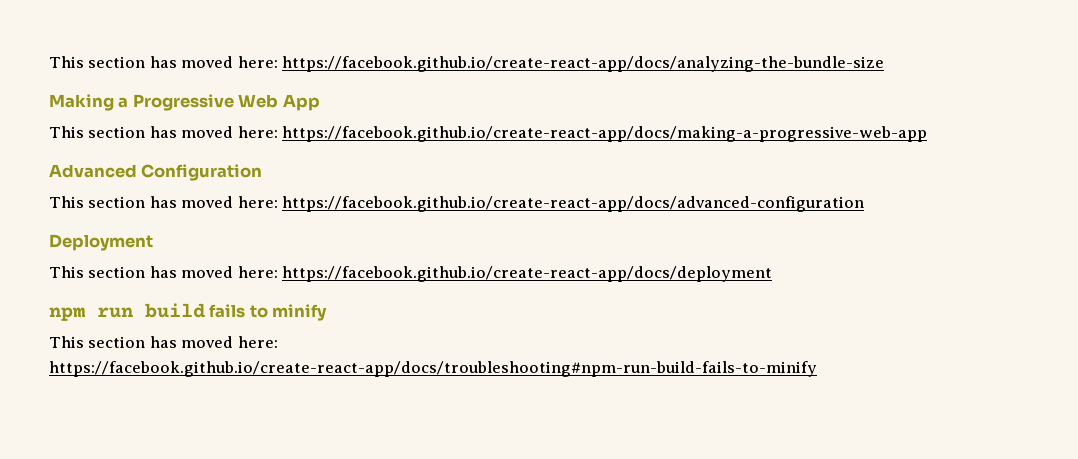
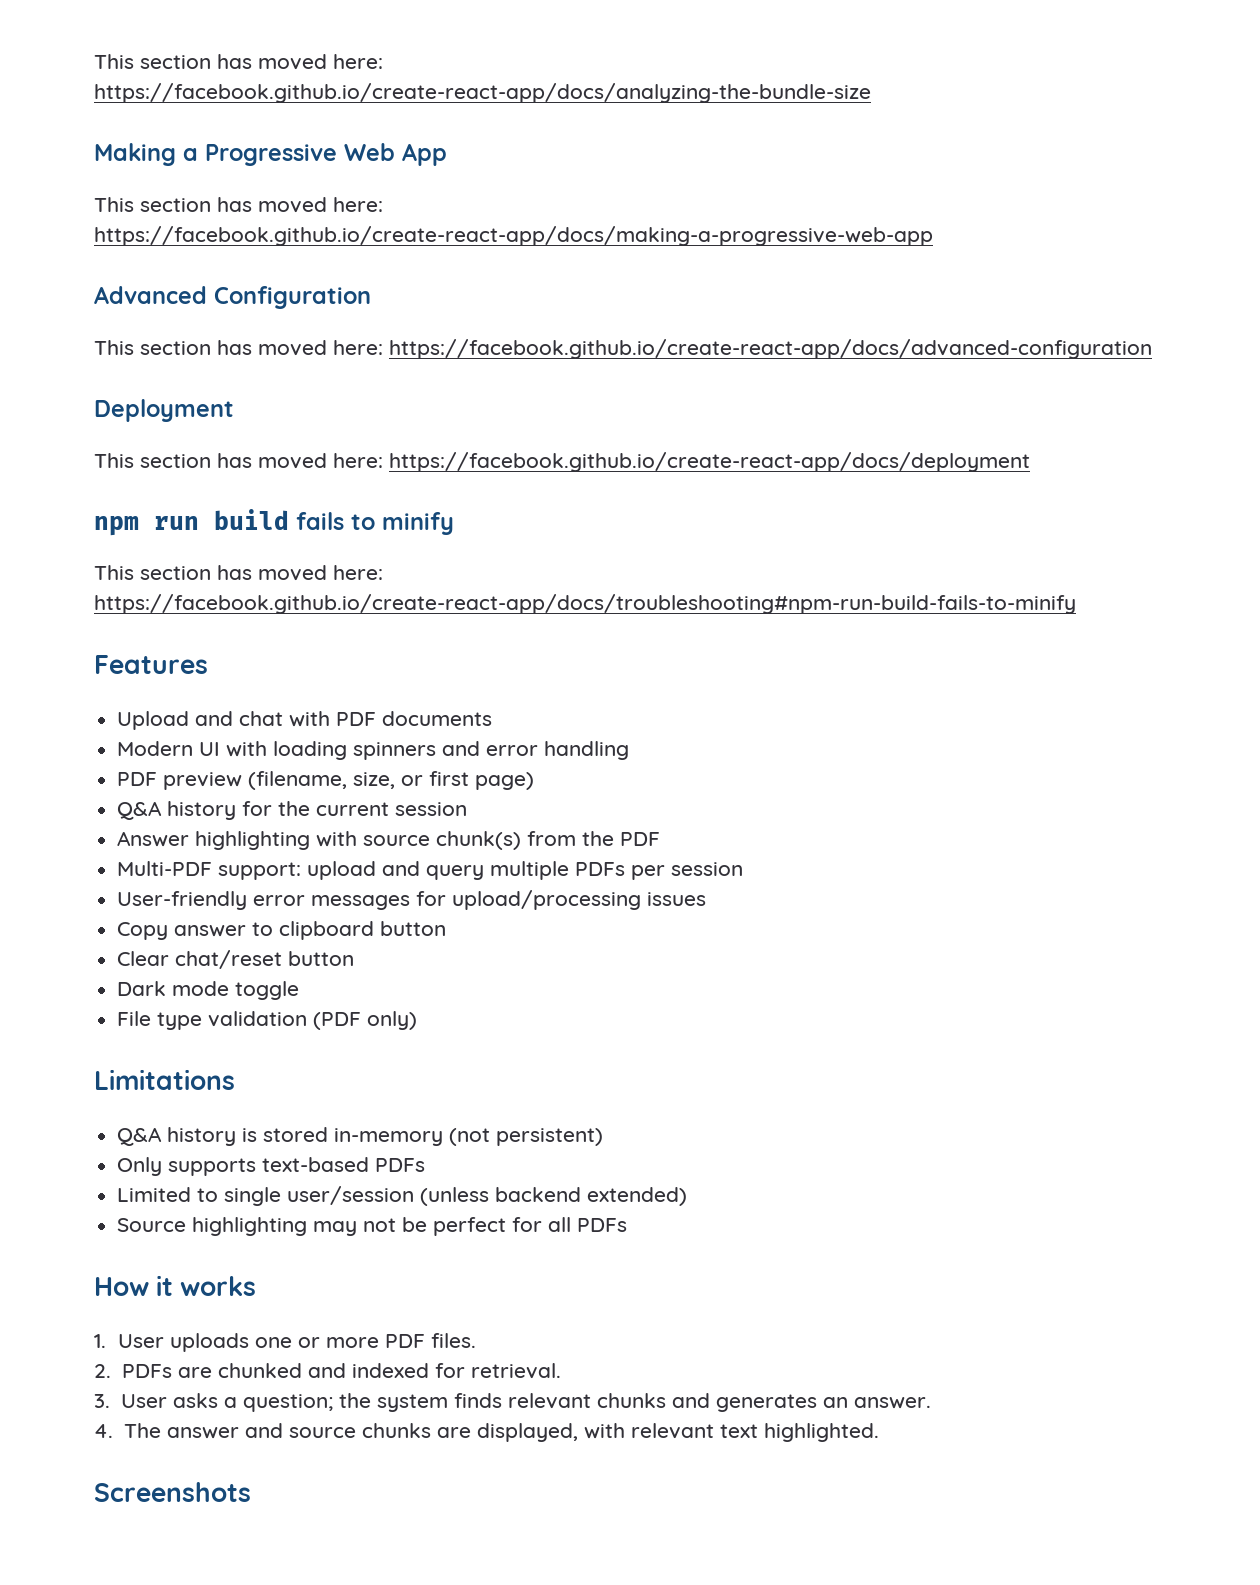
+ Features
+ Upload and chat with PDF documents
+ Modern UI with loading spinners and error handling
+ PDF preview (filename, size, or first page)
+ Q&A history for the current session
+ Answer highlighting with source chunk(s) from the PDF
+ Multi-PDF support: upload and query multiple PDFs per session
+ User-friendly error messages for upload/processing issues
+ Copy answer to clipboard button
+ Clear chat/reset button
+ Dark mode toggle
+ File type validation (PDF only)
+ Limitations
+ Q&A history is stored in-memory (not persistent)
+ Only supports text-based PDFs
+ Limited to single user/session (unless backend extended)
+ Source highlighting may not be perfect for all PDFs
+ How it works
+ 1. User uploads one or more PDF files.
+ 2. PDFs are chunked and indexed for retrieval.
+ 3. User asks a question; the system finds relevant chunks and generates an answer.
+ 4. The answer and source chunks are displayed, with relevant text highlighted.
+ Screenshots

